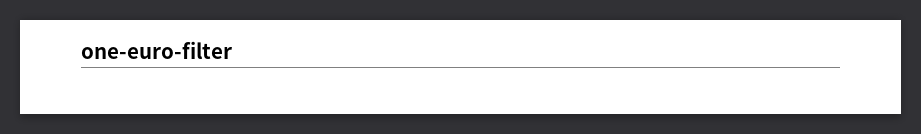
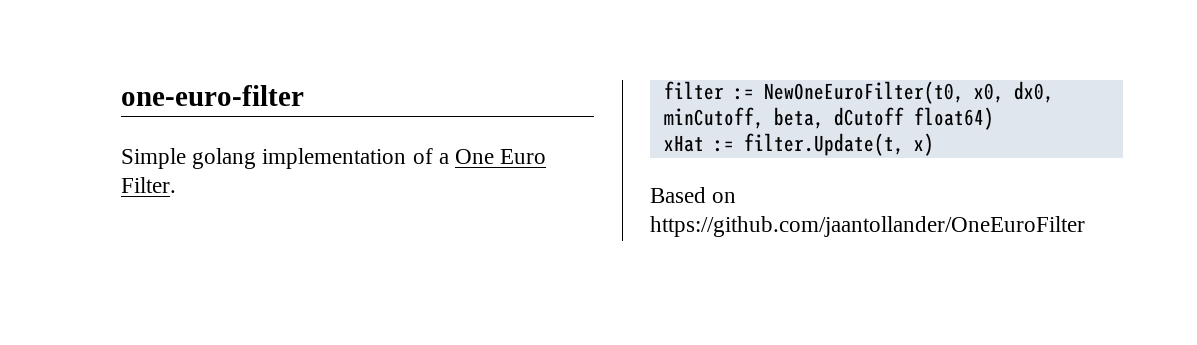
+ Simple golang implementation of a One Euro Filter.
+ filter := NewOneEuroFilter(t0, x0, dx0, minCutoff, beta, dCutoff float64)
+ xHat := filter.Update(t, x)
+ Based on https://github.com/jaantollander/OneEuroFilter

